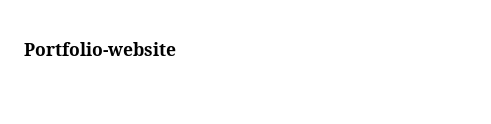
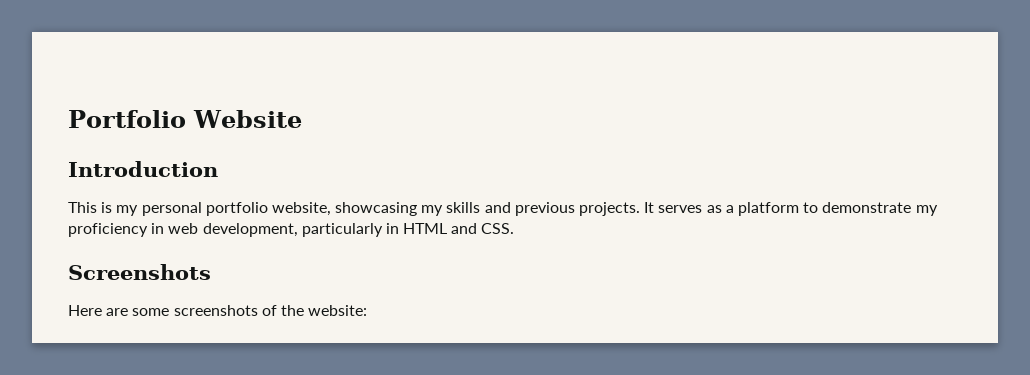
- Portfolio-website
+ Portfolio Website
+ Introduction
+ This is my personal portfolio website, showcasing my skills and previous projects. It serves as a platform to demonstrate my proficiency in web development, particularly in HTML and CSS.
+ Screenshots
+ Here are some screenshots of the website:

